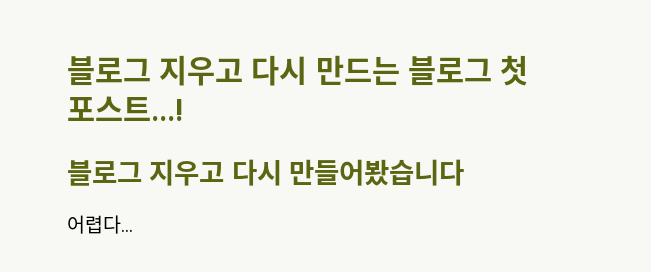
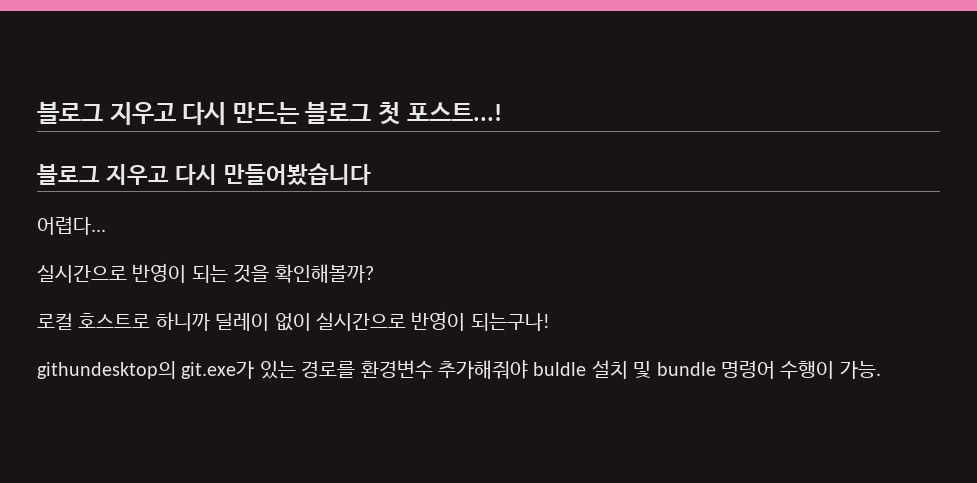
+ 실시간으로 반영이 되는 것을 확인해볼까?
+ 로컬 호스트로 하니까 딜레이 없이 실시간으로 반영이 되는구나!
+ githundesktop의 git.exe가 있는 경로를 환경변수 추가해줘야 buldle 설치 및 bundle 명령어 수행이 가능.

